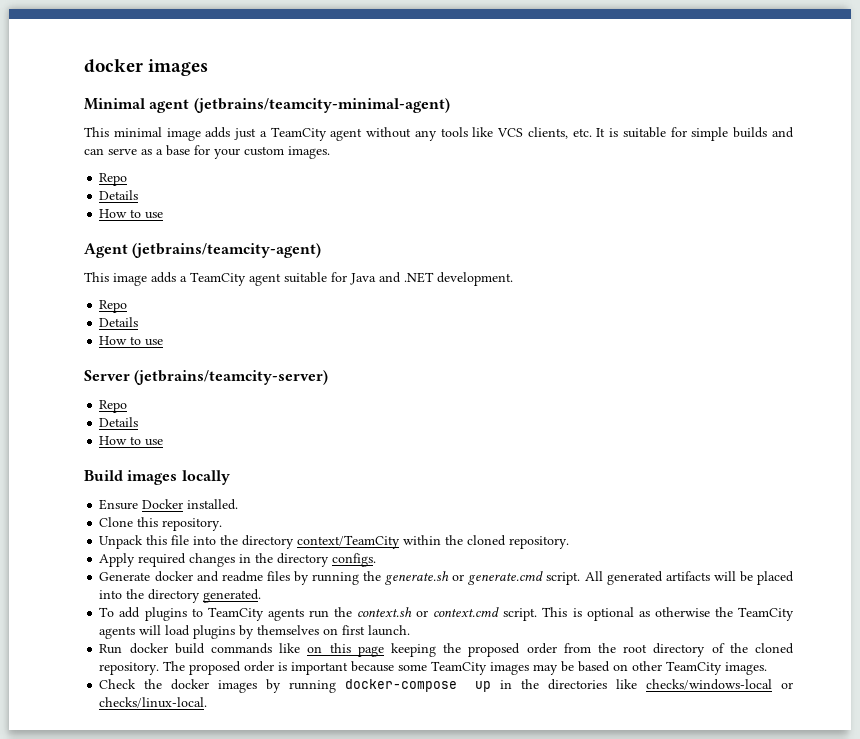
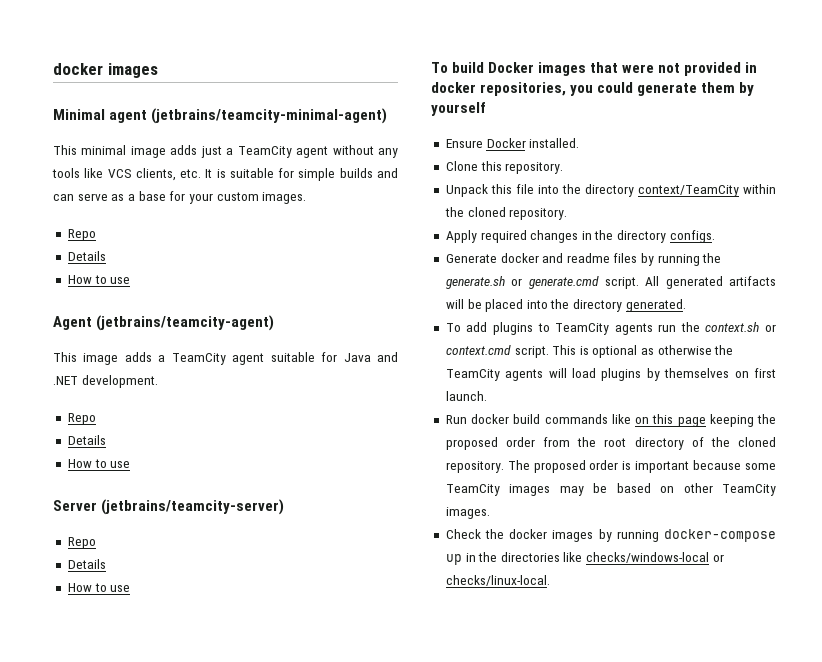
- Build images locally
+ To build Docker images that were not provided in docker repositories, you could generate them by yourself

